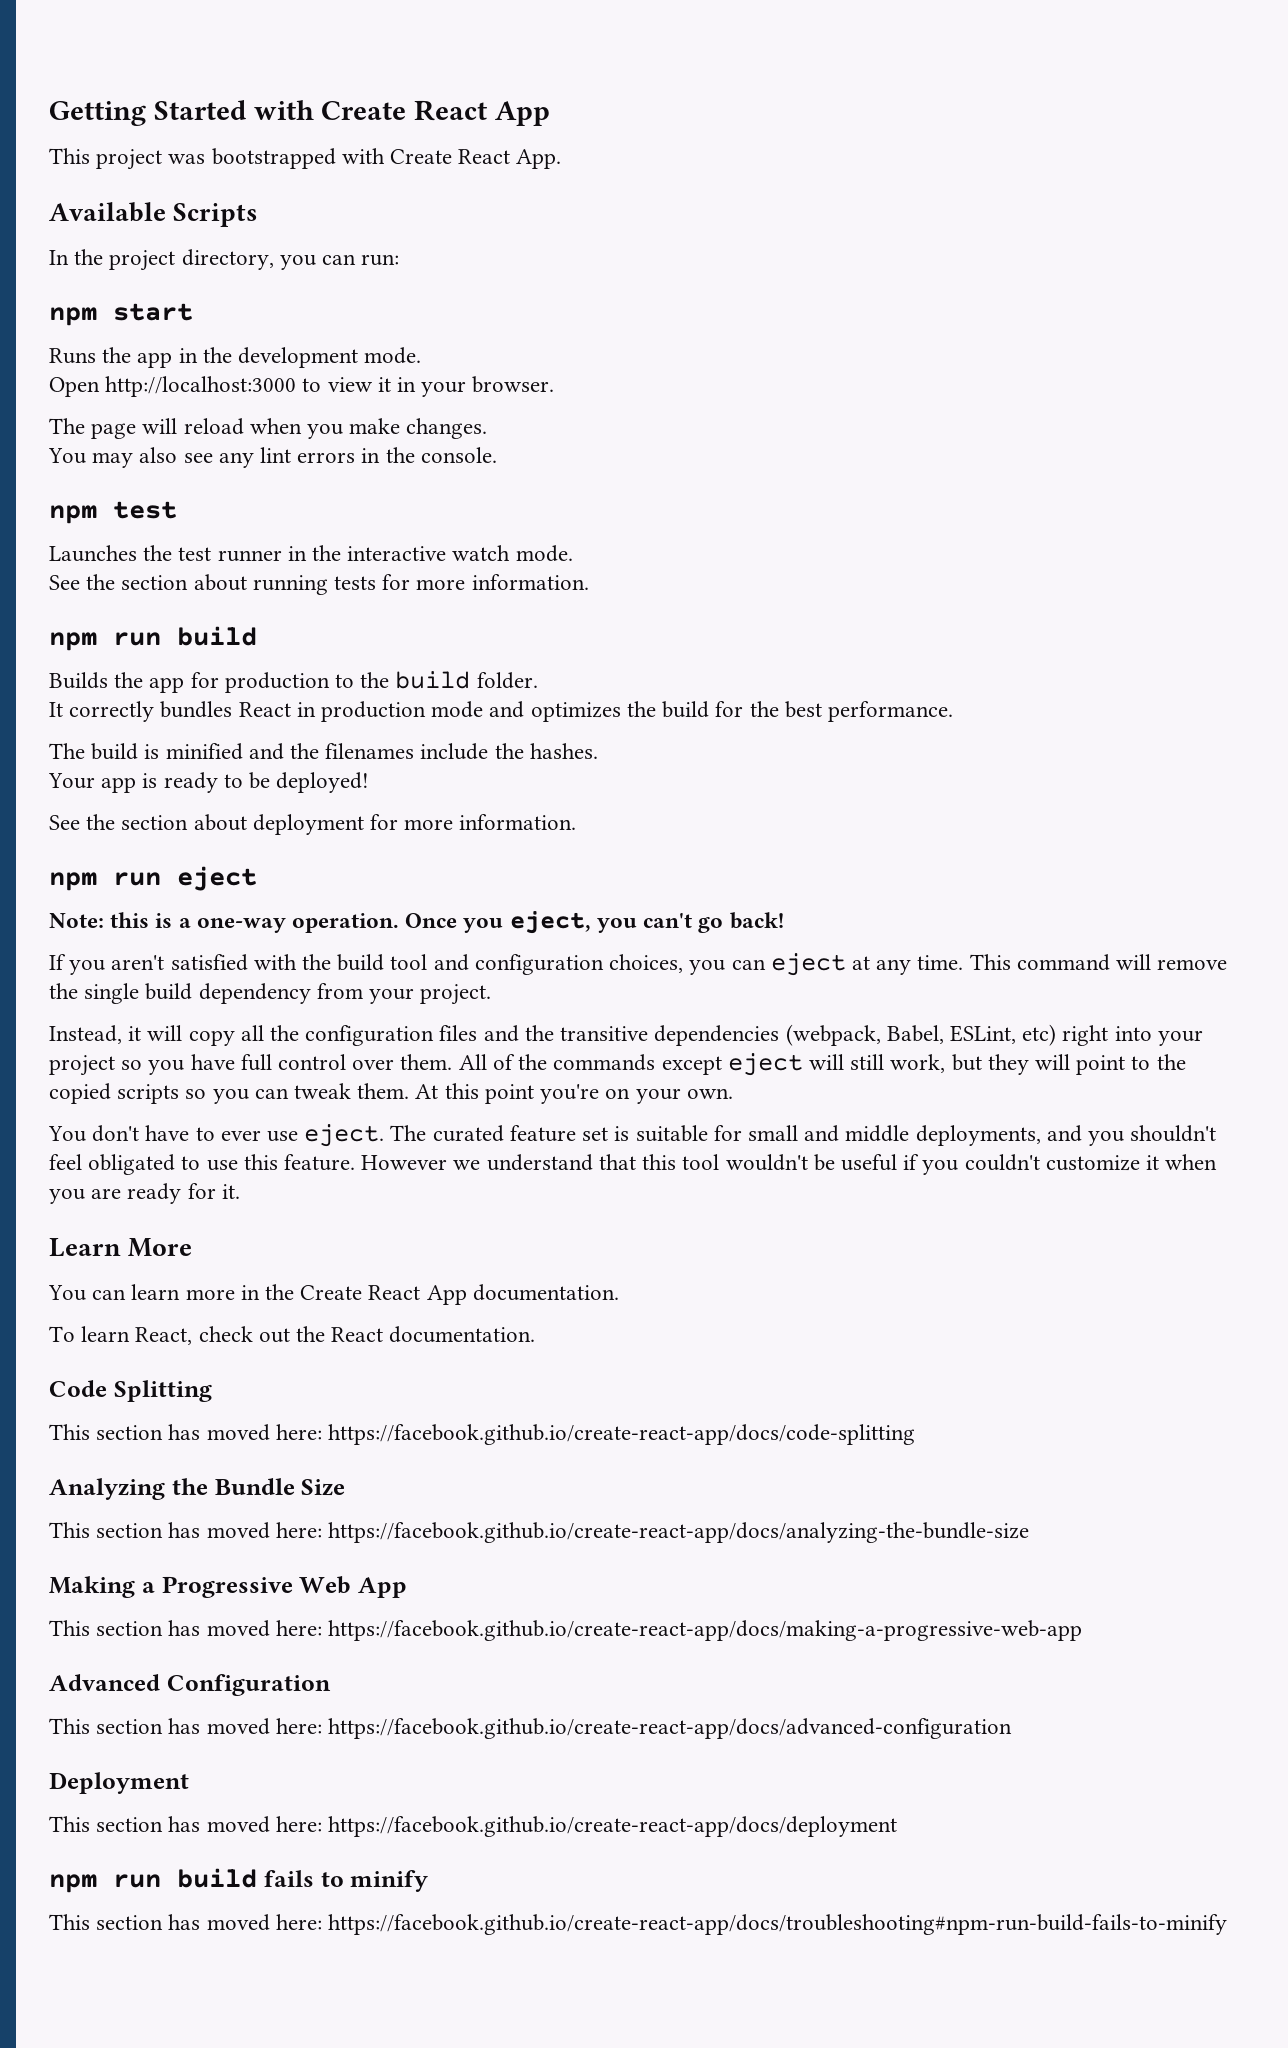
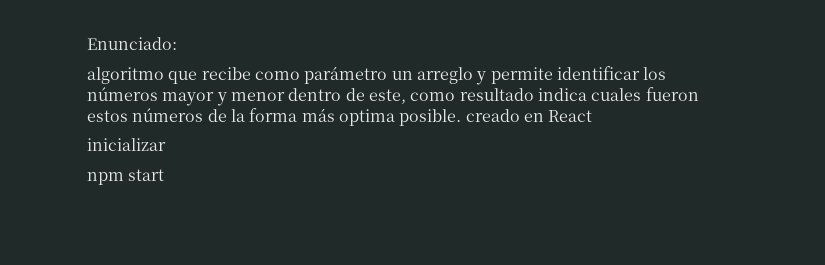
- Getting Started with Create React App
- This project was bootstrapped with Create React App.
- Available Scripts
- In the project directory, you can run:
+ Enunciado:
+ algoritmo que recibe como parámetro un arreglo y permite identificar los números mayor y menor dentro de este, como resultado indica cuales fueron estos números de la forma más optima posible. creado en React
+ inicializar
  npm start
- Runs the app in the development mode.
- Open http://localhost:3000 to view it in your browser.
- The page will reload when you make changes.
- You may also see any lint errors in the console.
- npm test
- Launches the test runner in the interactive watch mode.
- See the section about running tests for more information.
- npm run build
- Builds the app for production to the build folder.
- It correctly bundles React in production mode and optimizes the build for the best performance.
- The build is minified and the filenames include the hashes.
- Your app is ready to be deployed!
- See the section about deployment for more information.
- npm run eject
- Note: this is a one-way operation. Once you eject, you can't go back!
- If you aren't satisfied with the build tool and configuration choices, you can eject at any time. This command will remove the single build dependency from your project.
- Instead, it will copy all the configuration files and the transitive dependencies (webpack, Babel, ESLint, etc) right into your project so you have full control over them. All of the commands except eject will still work, but they will point to the copied scripts so you can tweak them. At this point you're on your own.
- You don't have to ever use eject. The curated feature set is suitable for small and middle deployments, and you shouldn't feel obligated to use this feature. However we understand that this tool wouldn't be useful if you couldn't customize it when you are ready for it.
- Learn More
- You can learn more in the Create React App documentation.
- To learn React, check out the React documentation.
- Code Splitting
- This section has moved here: https://facebook.github.io/create-react-app/docs/code-splitting
- Analyzing the Bundle Size
- This section has moved here: https://facebook.github.io/create-react-app/docs/analyzing-the-bundle-size
- Making a Progressive Web App
- This section has moved here: https://facebook.github.io/create-react-app/docs/making-a-progressive-web-app
- Advanced Configuration
- This section has moved here: https://facebook.github.io/create-react-app/docs/advanced-configuration
- Deployment
- This section has moved here: https://facebook.github.io/create-react-app/docs/deployment
- npm run build fails to minify
- This section has moved here: https://facebook.github.io/create-react-app/docs/troubleshooting#npm-run-build-fails-to-minify

